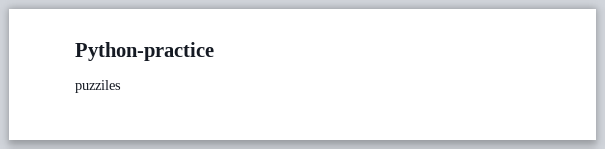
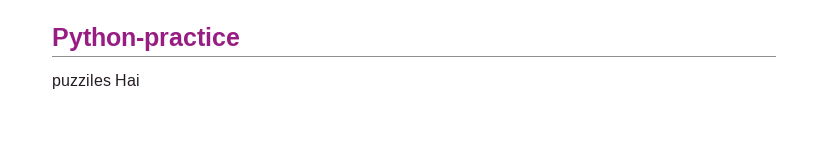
- puzziles
+ puzziles Hai

